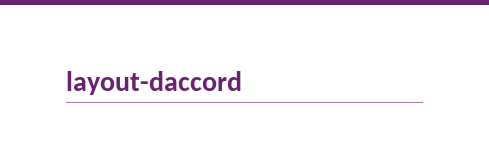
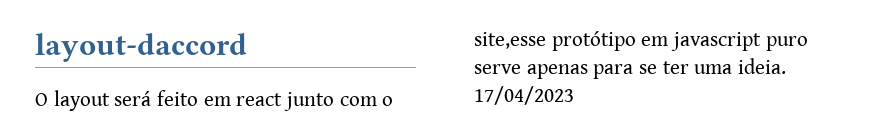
+ O layout será feito em react junto com o site,esse protótipo em javascript puro serve apenas para se ter uma ideia. 17/04/2023

